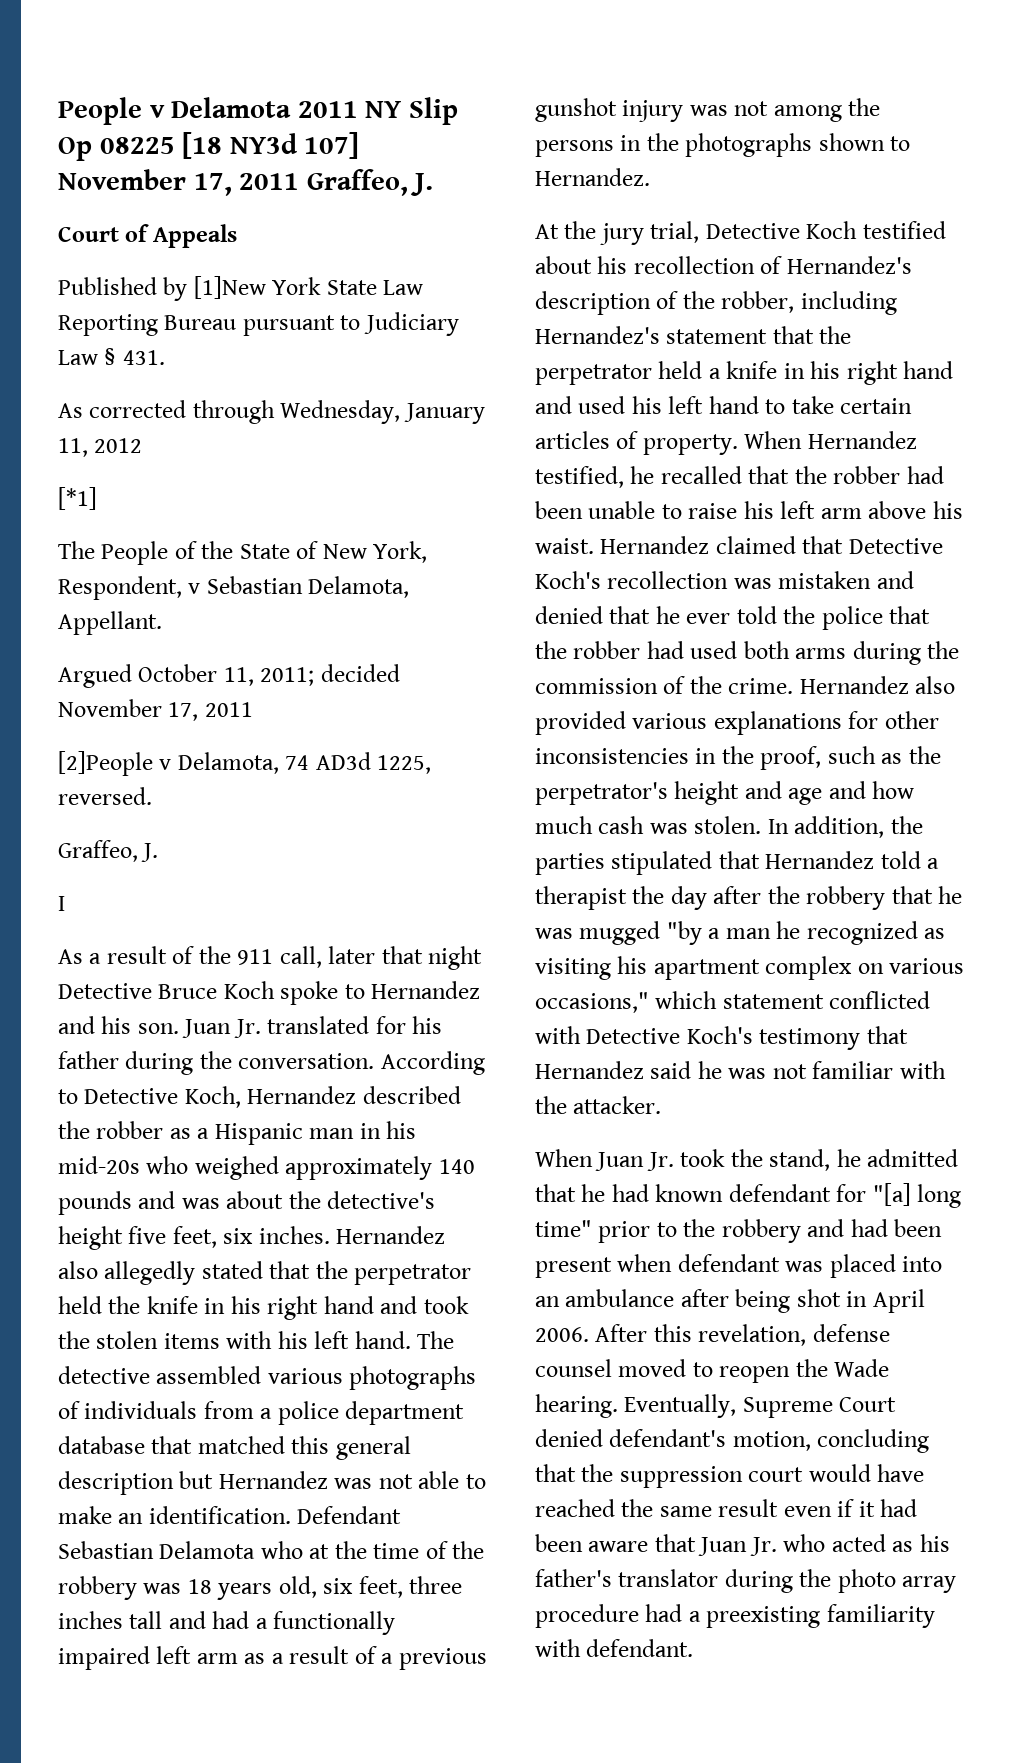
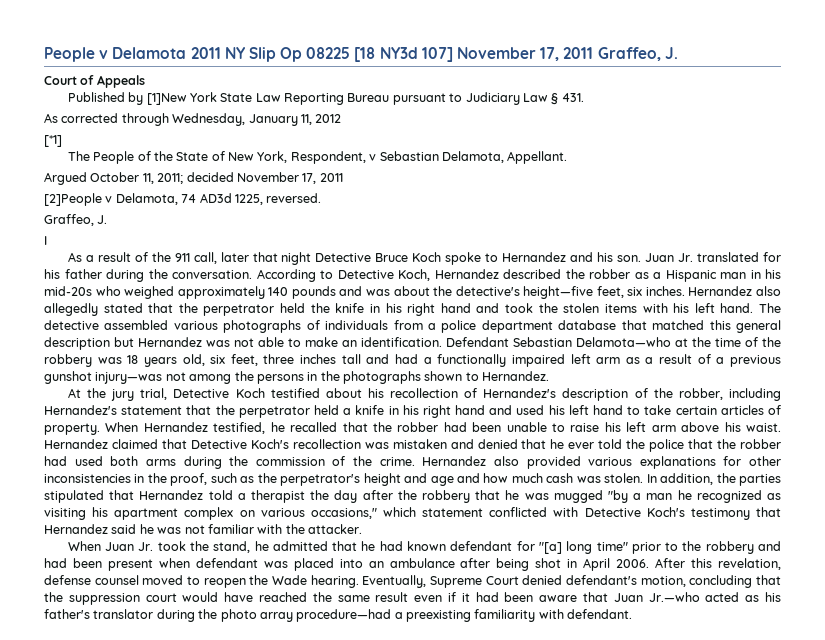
- According to Detective Koch, Hernandez described the robber as a Hispanic man in his mid-20s who weighed approximately 140 pounds and was about the detective's height five feet, six inches.
+ According to Detective Koch, Hernandez described the robber as a Hispanic man in his mid-20s who weighed approximately 140 pounds and was about the detective's height—five feet, six inches.
- Defendant Sebastian Delamota who at the time of the robbery was 18 years old, six feet, three inches tall and had a functionally impaired left arm as a result of a previous gunshot injury was not among the persons in the photographs shown to Hernandez.
+ Defendant Sebastian Delamota—who at the time of the robbery was 18 years old, six feet, three inches tall and had a functionally impaired left arm as a result of a previous gunshot injury—was not among the persons in the photographs shown to Hernandez.
- Eventually, Supreme Court denied defendant's motion, concluding that the suppression court would have reached the same result even if it had been aware that Juan Jr. who acted as his father's translator during the photo array procedure had a preexisting familiarity with defendant.
+ Eventually, Supreme Court denied defendant's motion, concluding that the suppression court would have reached the same result even if it had been aware that Juan Jr.—who acted as his father's translator during the photo array procedure—had a preexisting familiarity with defendant.

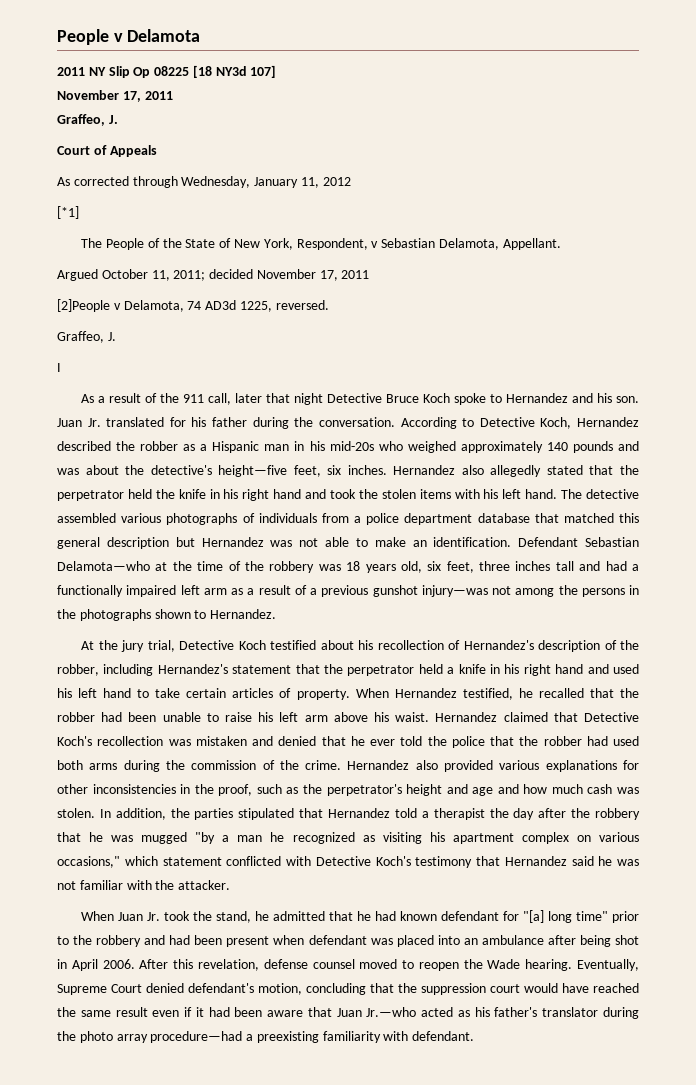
- People v Delamota 2011 NY Slip Op 08225 [18 NY3d 107] November 17, 2011 Graffeo, J.
+ People v Delamota
+ 2011 NY Slip Op 08225 [18 NY3d 107]
+ November 17, 2011
+ Graffeo, J.
- Published by [1]New York State Law Reporting Bureau pursuant to Judiciary Law § 431.

